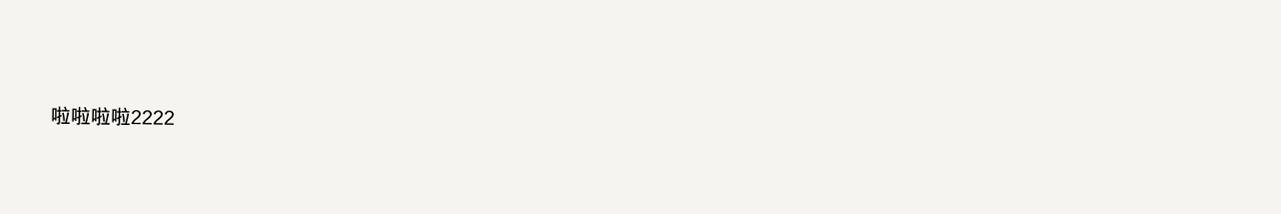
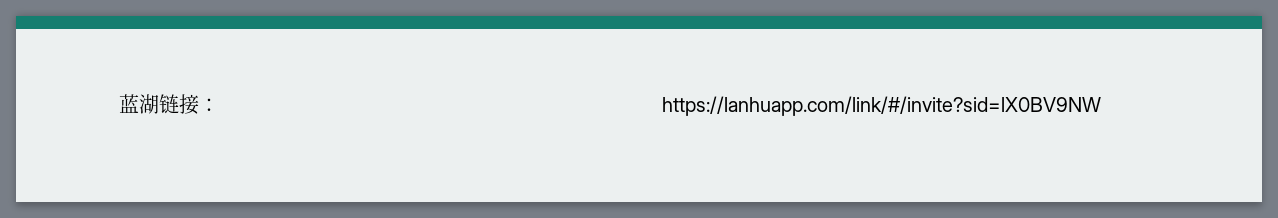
- 啦啦啦啦2222
+ 蓝湖链接：https://lanhuapp.com/link/#/invite?sid=lX0BV9NW

